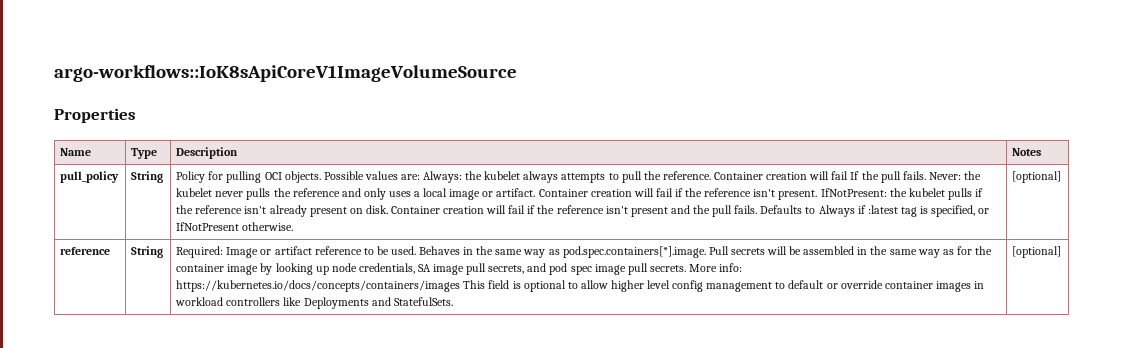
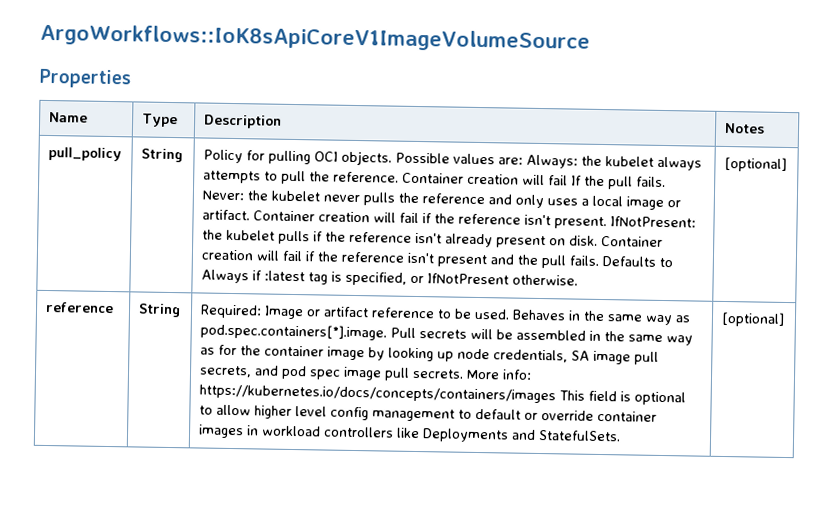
- argo-workflows::IoK8sApiCoreV1ImageVolumeSource
+ ArgoWorkflows::IoK8sApiCoreV1ImageVolumeSource

